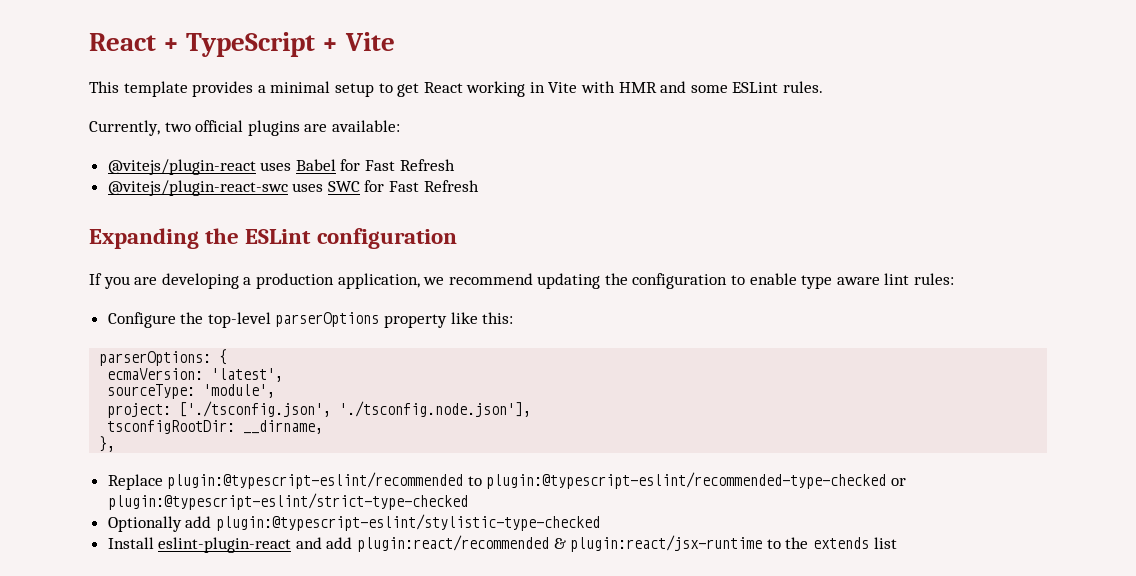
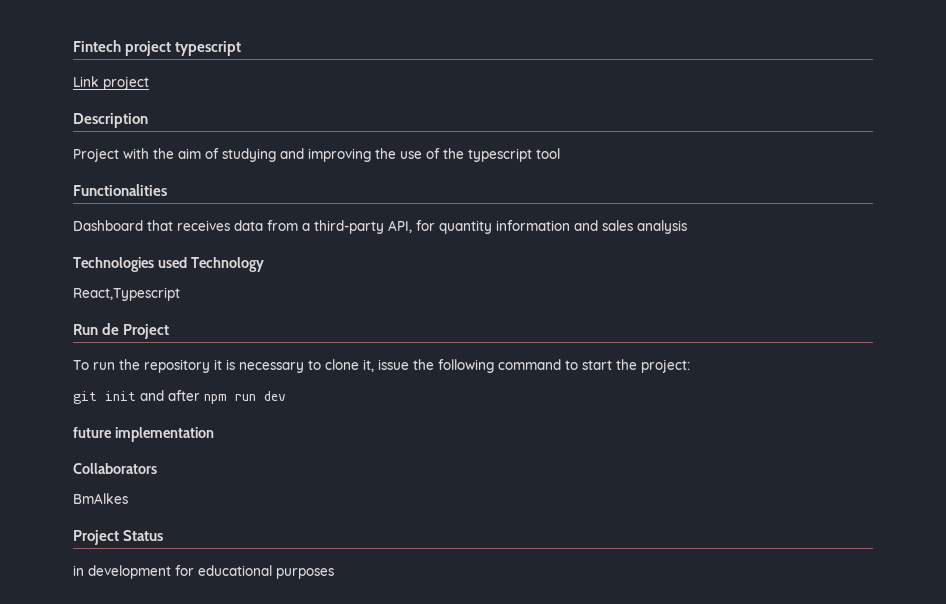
- React + TypeScript + Vite
- This template provides a minimal setup to get React working in Vite with HMR and some ESLint rules.
- Currently, two official plugins are available:
- @vitejs/plugin-react uses Babel for Fast Refresh
- @vitejs/plugin-react-swc uses SWC for Fast Refresh
- Expanding the ESLint configuration
- If you are developing a production application, we recommend updating the configuration to enable type aware lint rules:
- Configure the top-level parserOptions property like this:
- parserOptions: {
- ecmaVersion: 'latest',
- sourceType: 'module',
- project: ['./tsconfig.json', './tsconfig.node.json'],
- tsconfigRootDir: __dirname,
- },
- Replace plugin:@typescript-eslint/recommended to plugin:@typescript-eslint/recommended-type-checked or plugin:@typescript-eslint/strict-type-checked
- Optionally add plugin:@typescript-eslint/stylistic-type-checked
- Install eslint-plugin-react and add plugin:react/recommended & plugin:react/jsx-runtime to the extends list
+ Fintech project typescript
+ Link project
+ Description
+ Project with the aim of studying and improving the use of the typescript tool
+ Functionalities
+ Dashboard that receives data from a third-party API, for quantity information and sales analysis
+ Technologies used Technology
+ React,Typescript
+ Run de Project
+ To run the repository it is necessary to clone it, issue the following command to start the project:
+ git init and after npm run dev
+ future implementation
+ Collaborators
+ BmAlkes
+ Project Status
+ in development for educational purposes

